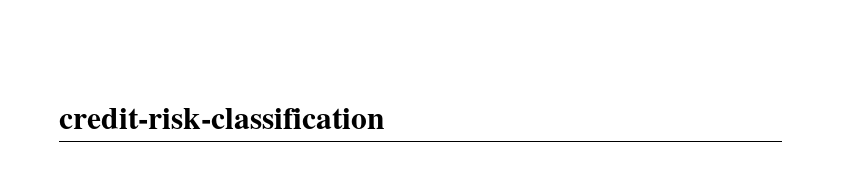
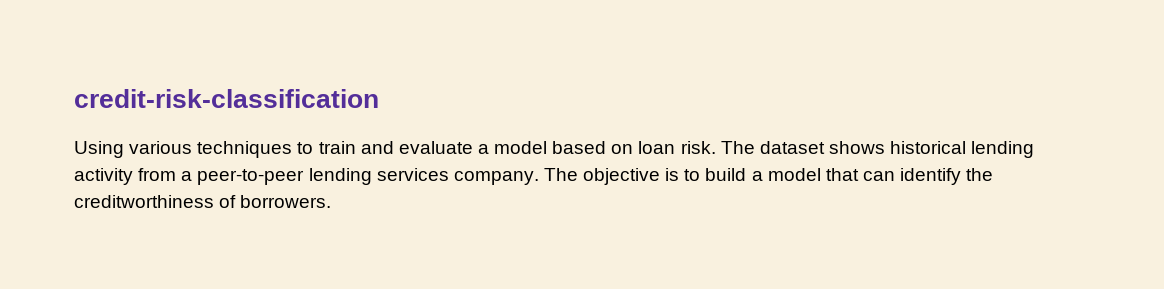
+ Using various techniques to train and evaluate a model based on loan risk. The dataset shows historical lending activity from a peer-to-peer lending services company. The objective is to build a model that can identify the creditworthiness of borrowers.

